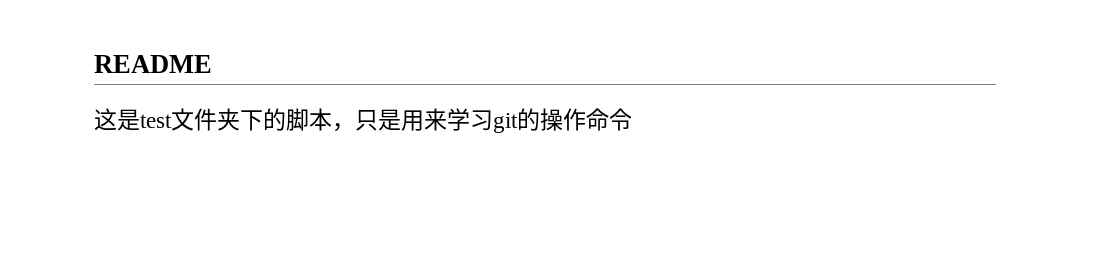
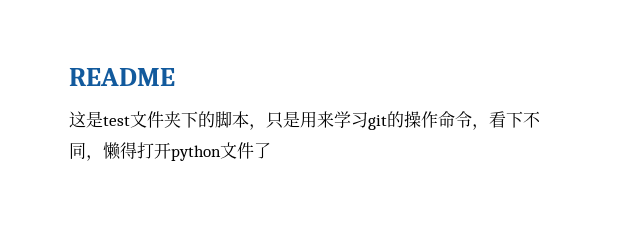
- 这是test文件夹下的脚本，只是用来学习git的操作命令
+ 这是test文件夹下的脚本，只是用来学习git的操作命令，看下不同，懒得打开python文件了

